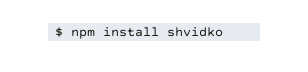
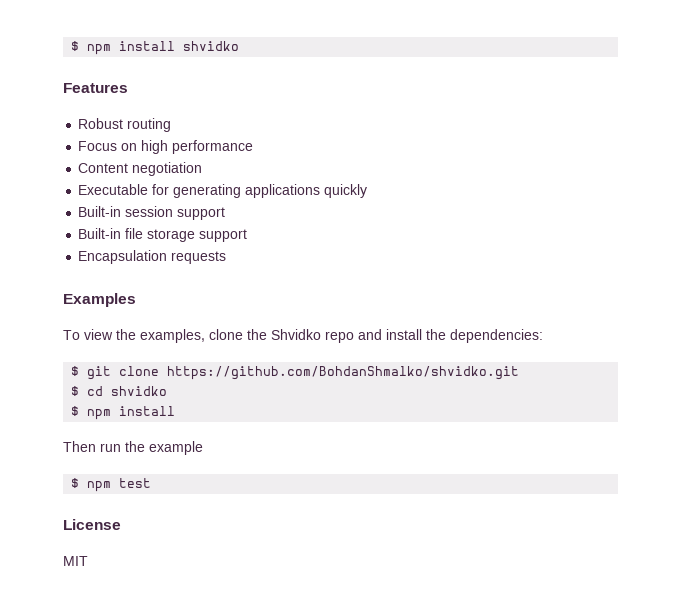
+ Features
+ Robust routing
+ Focus on high performance
+ Content negotiation
+ Executable for generating applications quickly
+ Built-in session support
+ Built-in file storage support
+ Encapsulation requests
+ Examples
+ To view the examples, clone the Shvidko repo and install the dependencies:
+ $ git clone https://github.com/BohdanShmalko/shvidko.git
+ $ cd shvidko
+ $ npm install
+ Then run the example
+ $ npm test
+ License
+ MIT

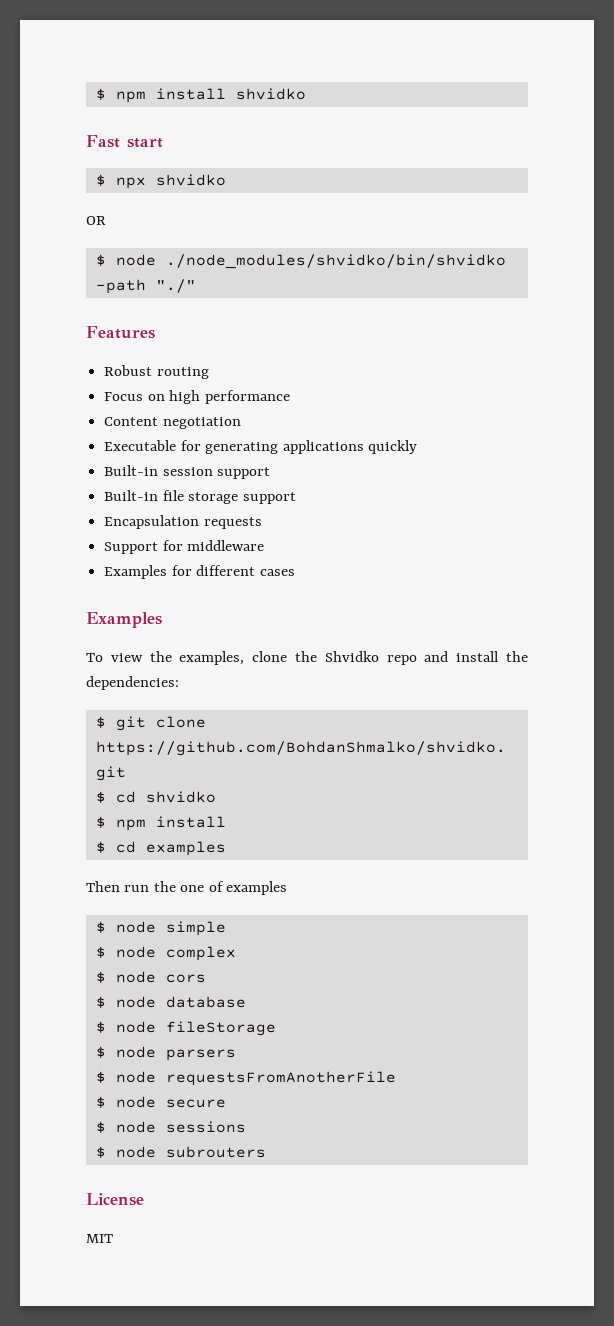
+ Fast start
+ $ npx shvidko
+ OR
+ $ node ./node_modules/shvidko/bin/shvidko -path "./"
+ Support for middleware
+ Examples for different cases
+ $ cd examples
- Then run the example
- $ npm test
+ Then run the one of examples
+ $ node simple
+ $ node complex
+ $ node cors
+ $ node database
+ $ node fileStorage
+ $ node parsers
+ $ node requestsFromAnotherFile
+ $ node secure
+ $ node sessions
+ $ node subrouters

